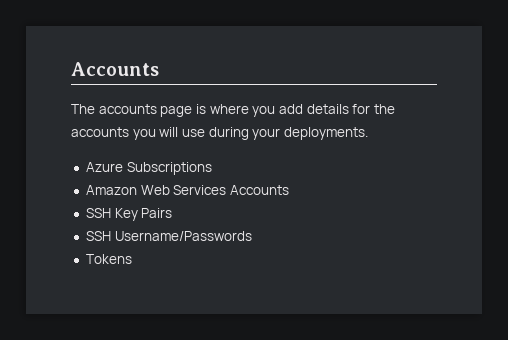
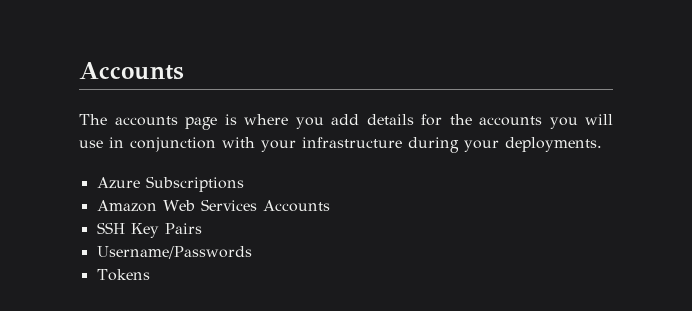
- The accounts page is where you add details for the accounts you will use during your deployments.
+ The accounts page is where you add details for the accounts you will use in conjunction with your infrastructure during your deployments.
- SSH Username/Passwords
+ Username/Passwords

